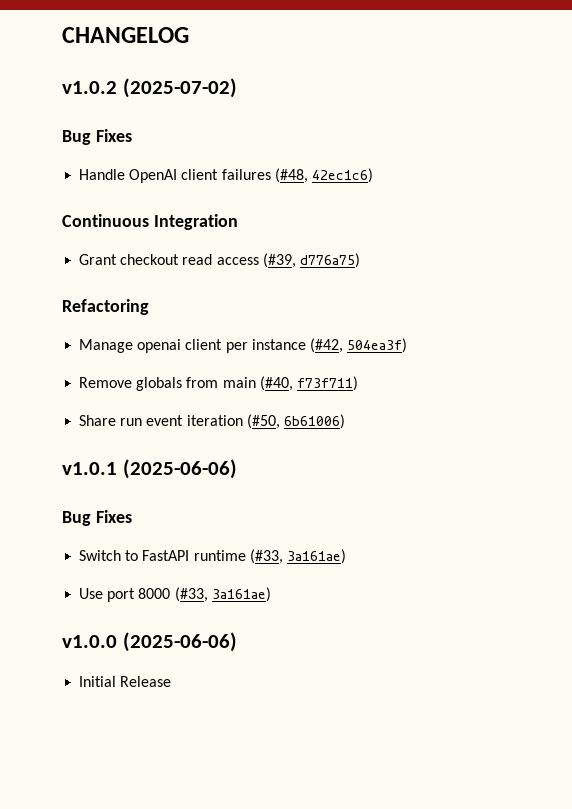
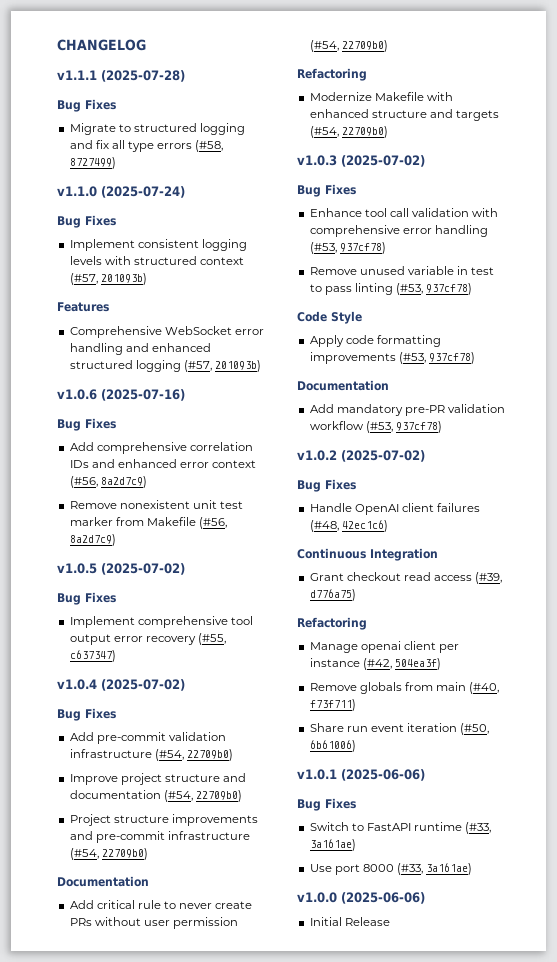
+ v1.1.1 (2025-07-28)
+ Bug Fixes
+ Migrate to structured logging and fix all type errors (#58, 8727499)
+ v1.1.0 (2025-07-24)
+ Bug Fixes
+ Implement consistent logging levels with structured context (#57, 201093b)
+ Features
+ Comprehensive WebSocket error handling and enhanced structured logging (#57, 201093b)
+ v1.0.6 (2025-07-16)
+ Bug Fixes
+ Add comprehensive correlation IDs and enhanced error context (#56, 8a2d7c9)
+ Remove nonexistent unit test marker from Makefile (#56, 8a2d7c9)
+ v1.0.5 (2025-07-02)
+ Bug Fixes
+ Implement comprehensive tool output error recovery (#55, c637347)
+ v1.0.4 (2025-07-02)
+ Bug Fixes
+ Add pre-commit validation infrastructure (#54, 22709b0)
+ Improve project structure and documentation (#54, 22709b0)
+ Project structure improvements and pre-commit infrastructure (#54, 22709b0)
+ Documentation
+ Add critical rule to never create PRs without user permission (#54, 22709b0)
+ Refactoring
+ Modernize Makefile with enhanced structure and targets (#54, 22709b0)
+ v1.0.3 (2025-07-02)
+ Bug Fixes
+ Enhance tool call validation with comprehensive error handling (#53, 937cf78)
+ Remove unused variable in test to pass linting (#53, 937cf78)
+ Code Style
+ Apply code formatting improvements (#53, 937cf78)
+ Documentation
+ Add mandatory pre-PR validation workflow (#53, 937cf78)

